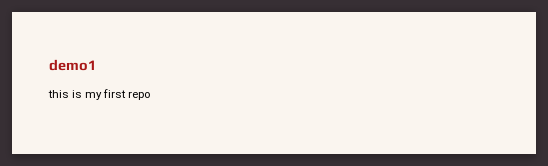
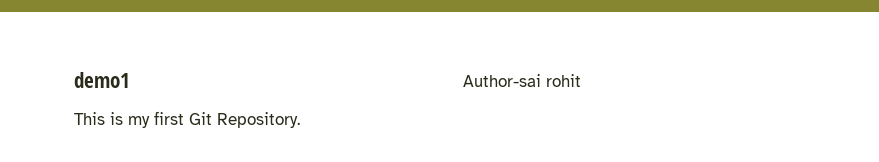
- this is my first repo
+ This is my first Git Repository.
+ Author-sai rohit

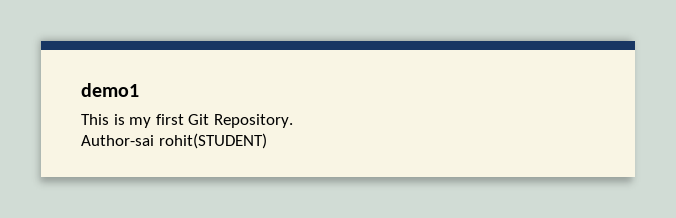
- Author-sai rohit
+ Author-sai rohit(STUDENT)

